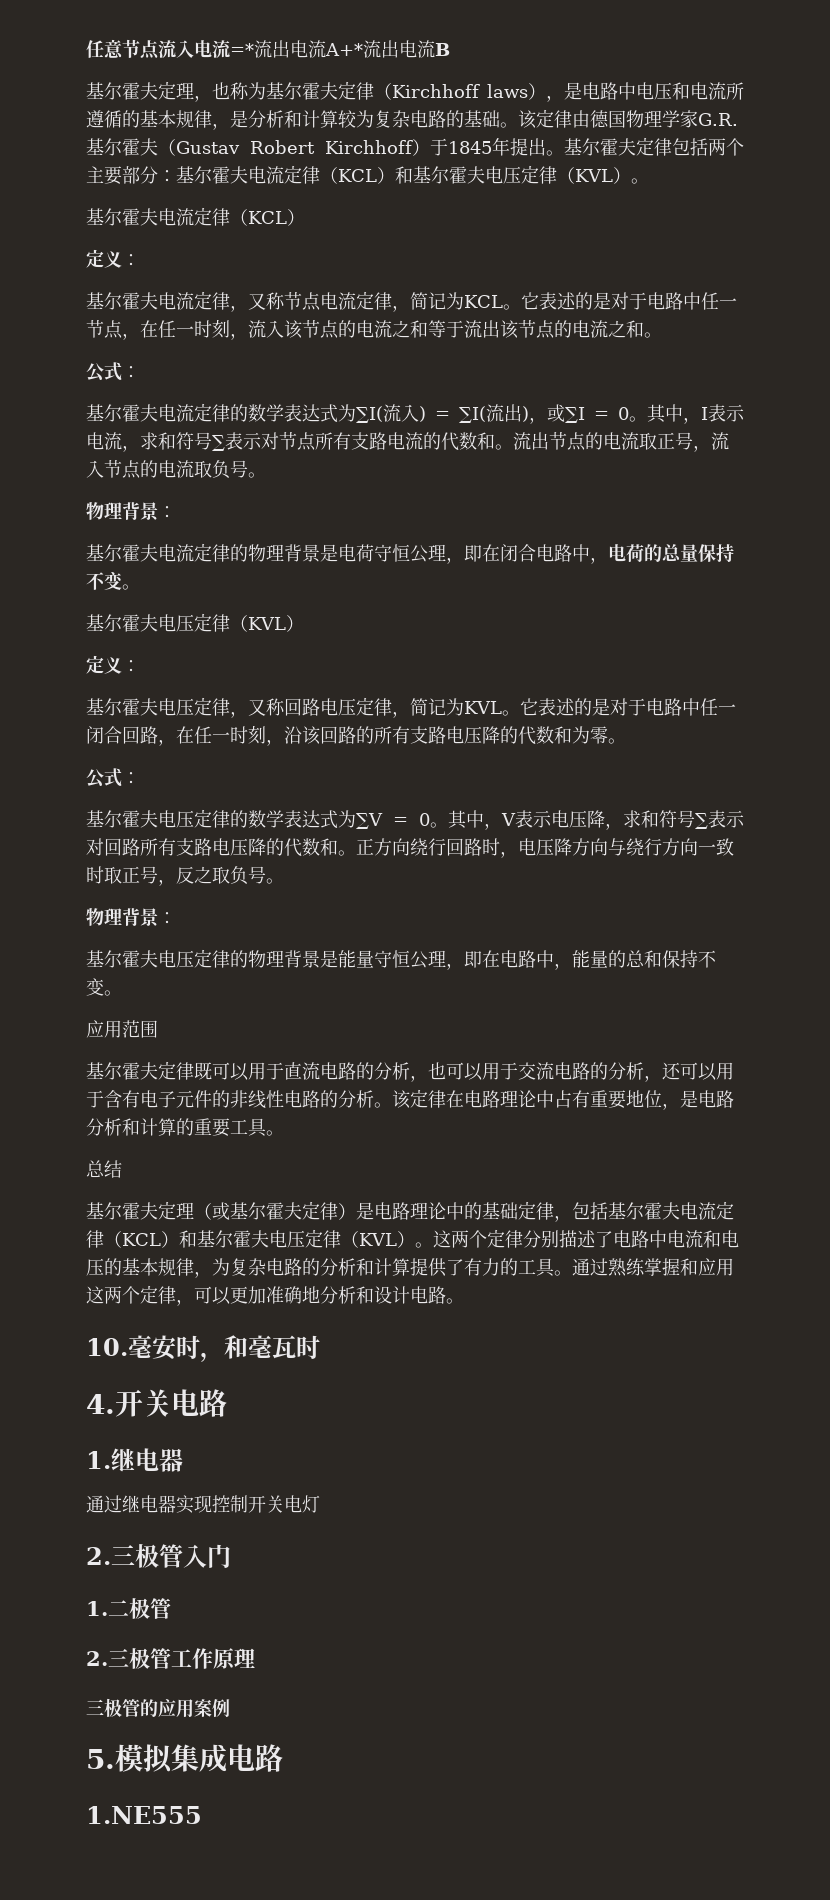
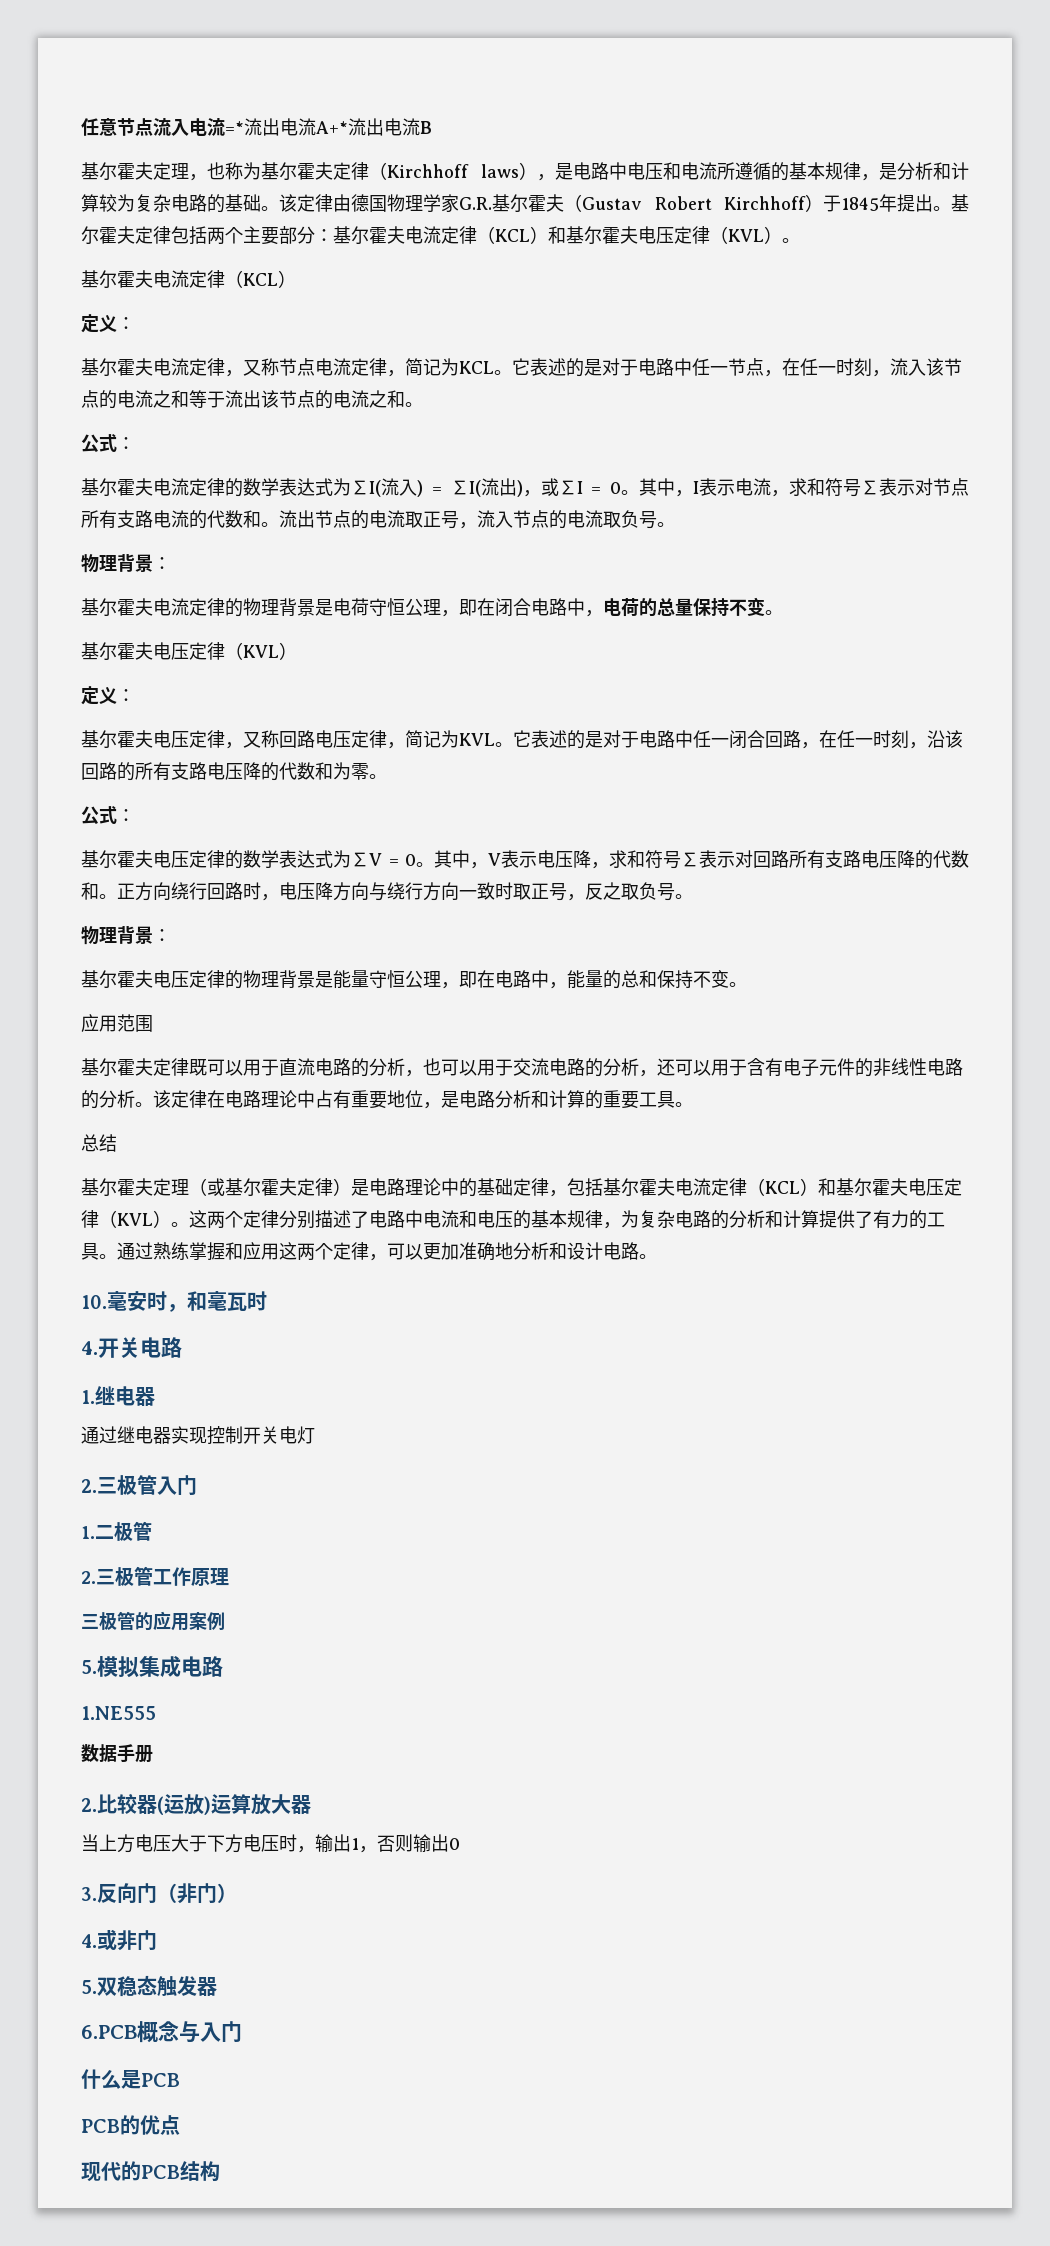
+ 数据手册
+ 2.比较器(运放)运算放大器
+ 当上方电压大于下方电压时，输出1，否则输出0
+ 3.反向门（非门）
+ 4.或非门
+ 5.双稳态触发器
+ 6.PCB概念与入门
+ 什么是PCB
+ PCB的优点
+ 现代的PCB结构

